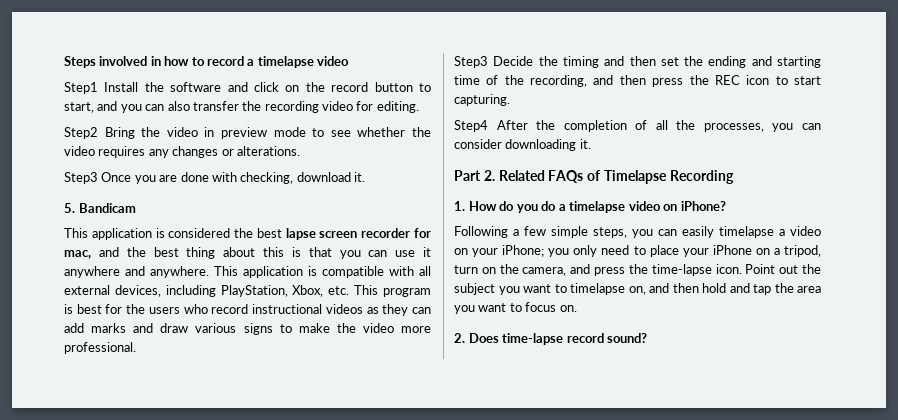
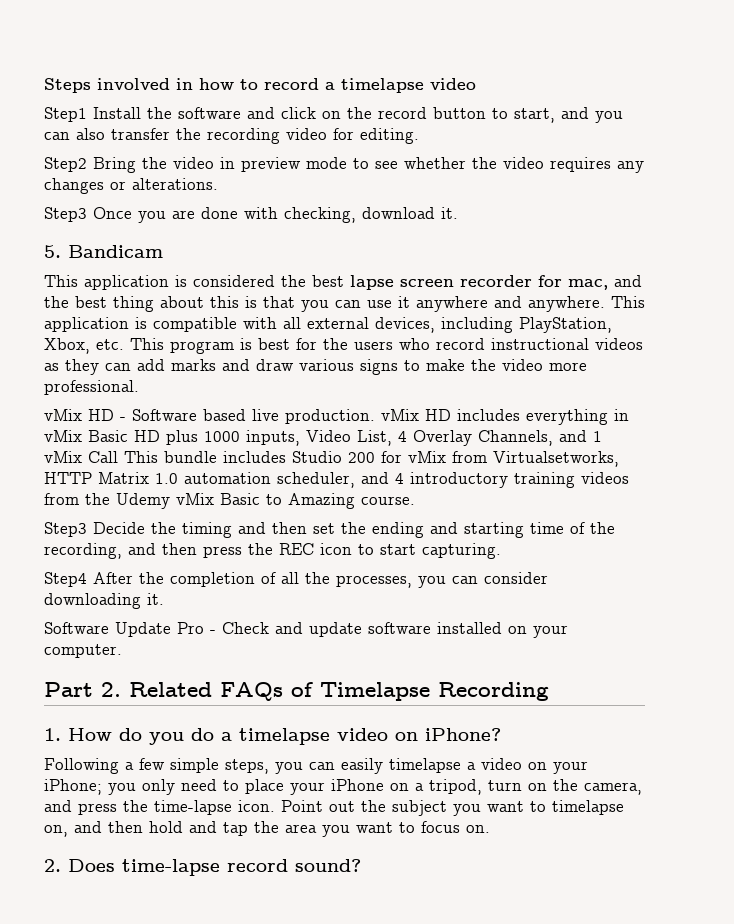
+ vMix HD - Software based live production. vMix HD includes everything in vMix Basic HD plus 1000 inputs, Video List, 4 Overlay Channels, and 1 vMix Call This bundle includes Studio 200 for vMix from Virtualsetworks, HTTP Matrix 1.0 automation scheduler, and 4 introductory training videos from the Udemy vMix Basic to Amazing course.
+ Software Update Pro - Check and update software installed on your computer.

